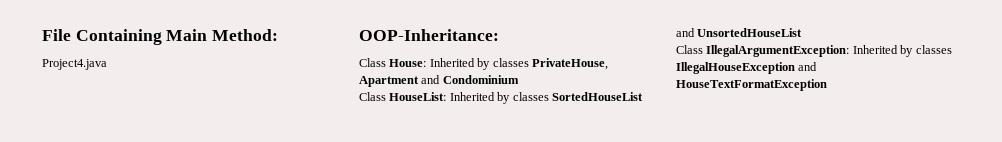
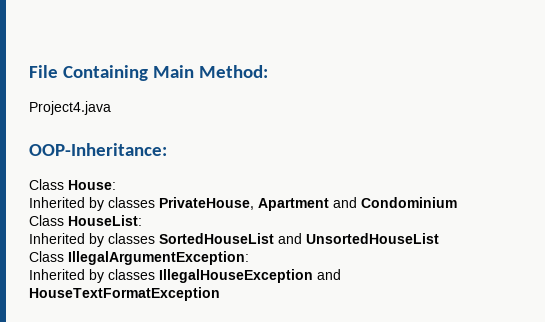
- Class House: Inherited by classes PrivateHouse, Apartment and Condominium
+ Class House:
+ Inherited by classes PrivateHouse, Apartment and Condominium
- Class HouseList: Inherited by classes SortedHouseList and UnsortedHouseList
+ Class HouseList:
+ Inherited by classes SortedHouseList and UnsortedHouseList
- Class IllegalArgumentException: Inherited by classes IllegalHouseException and HouseTextFormatException
+ Class IllegalArgumentException:
+ Inherited by classes IllegalHouseException and HouseTextFormatException

